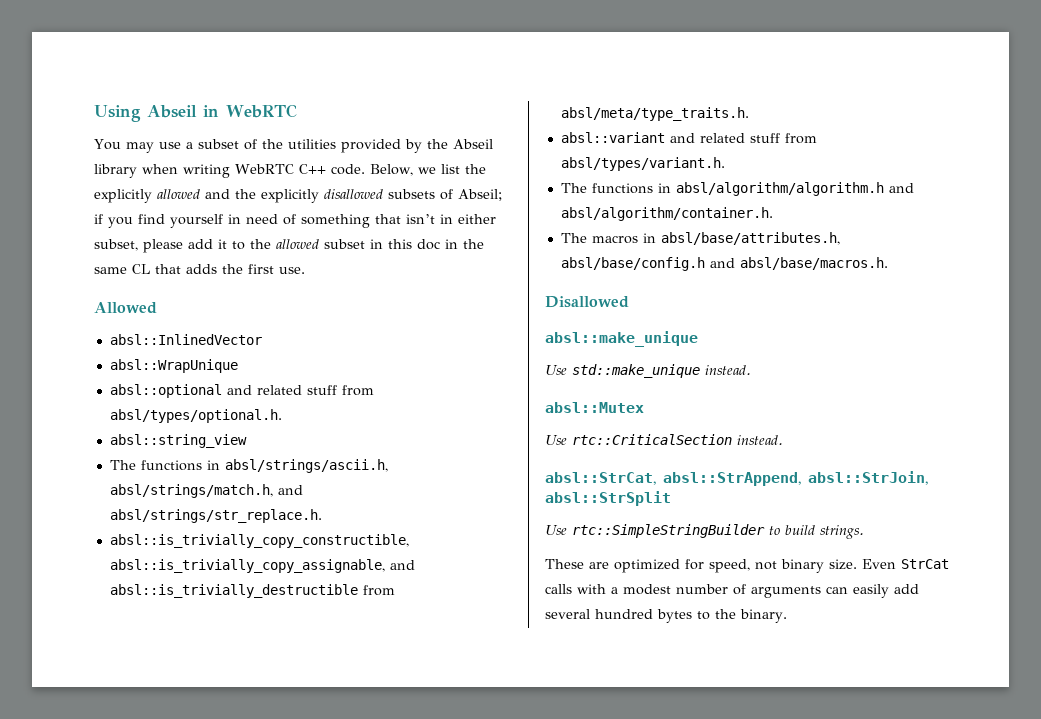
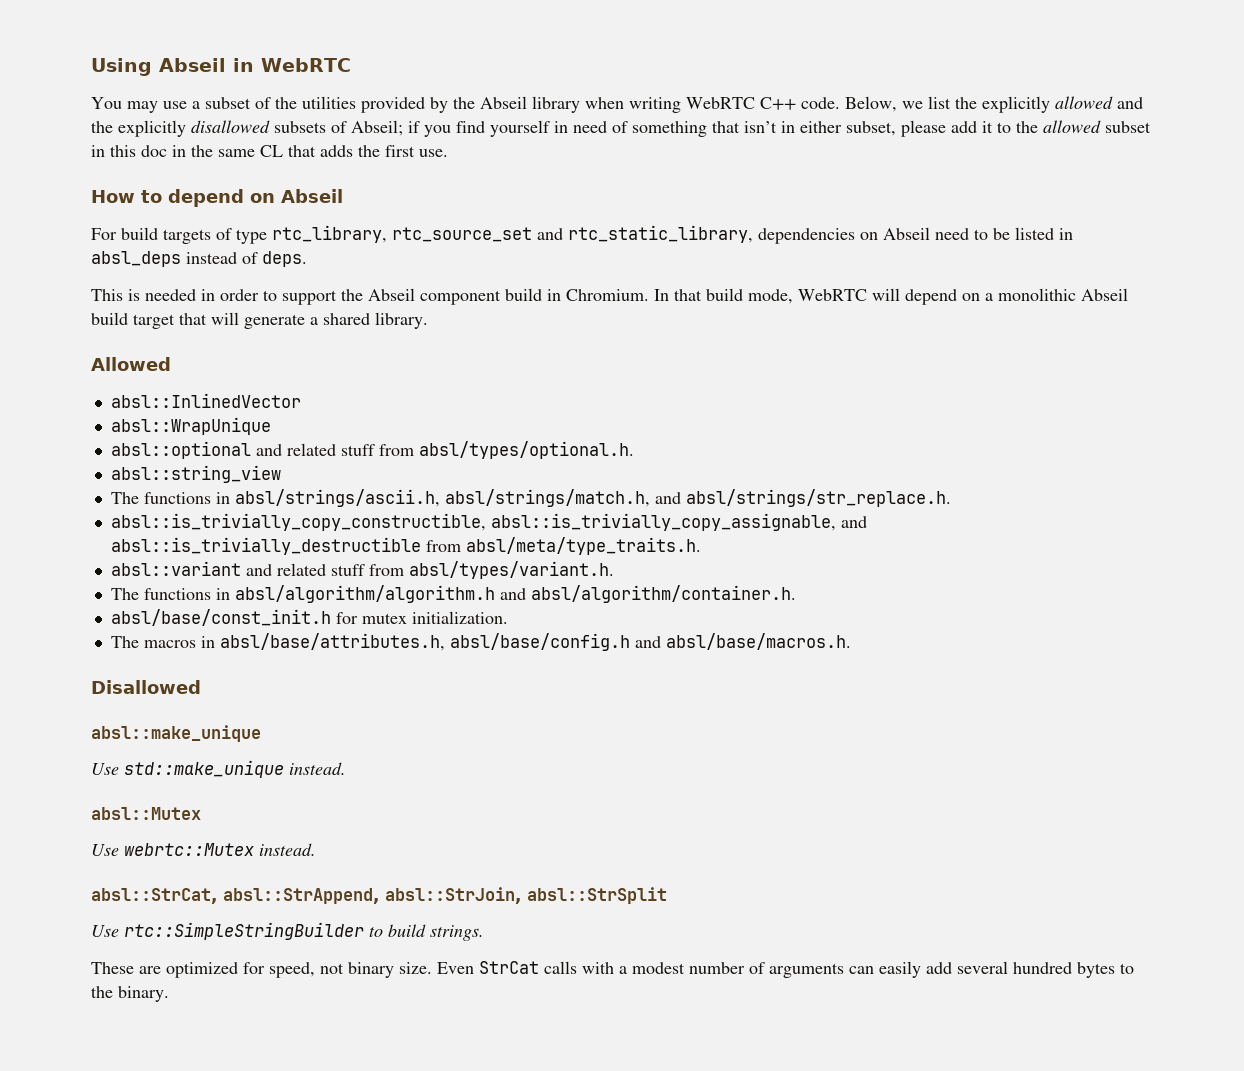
+ How to depend on Abseil
+ For build targets of type rtc_library, rtc_source_set and rtc_static_library, dependencies on Abseil need to be listed in absl_deps instead of deps.
+ This is needed in order to support the Abseil component build in Chromium. In that build mode, WebRTC will depend on a monolithic Abseil build target that will generate a shared library.
+ absl/base/const_init.h for mutex initialization.
- Use rtc::CriticalSection instead.
+ Use webrtc::Mutex instead.

